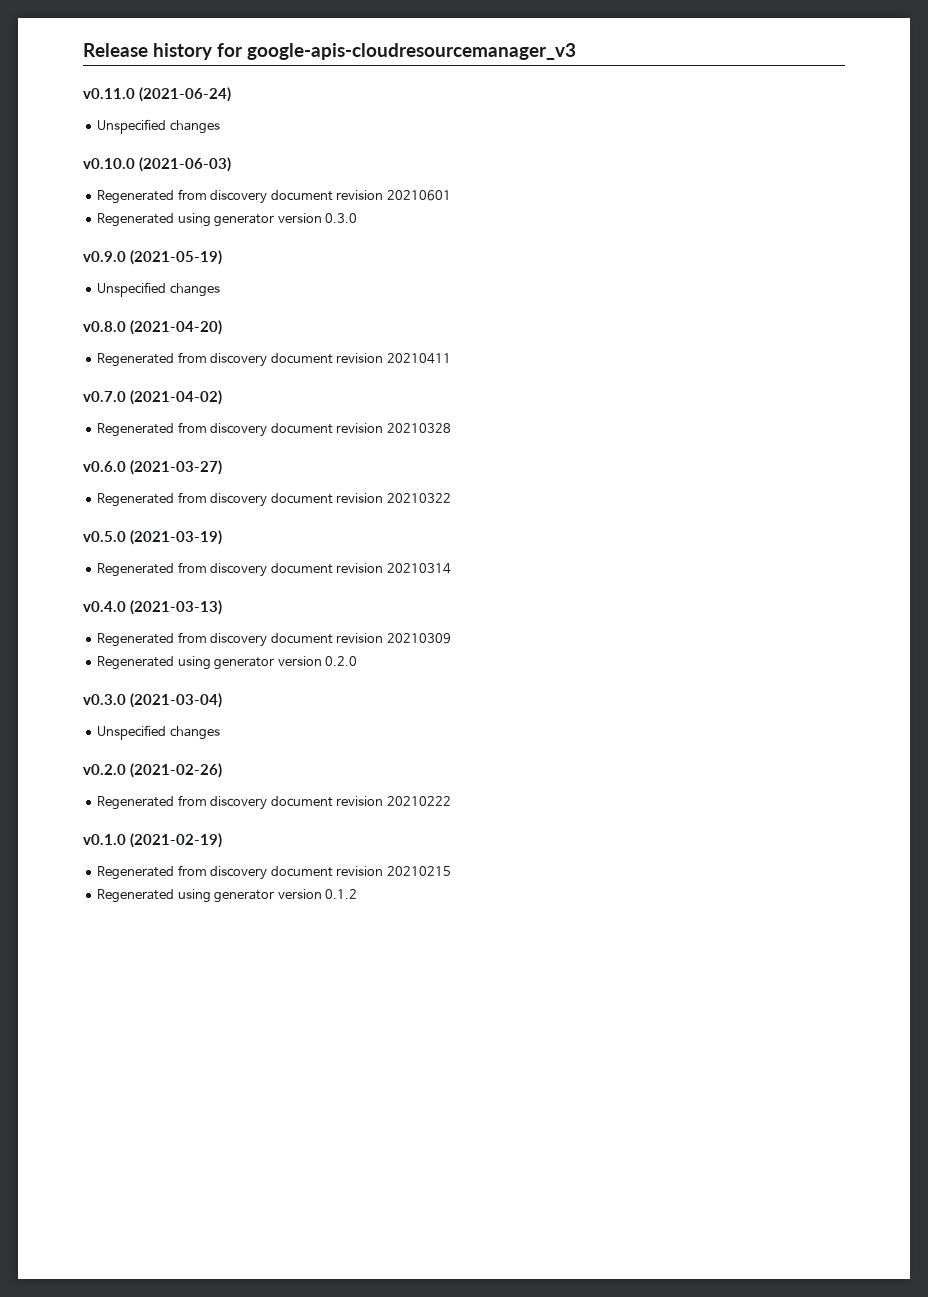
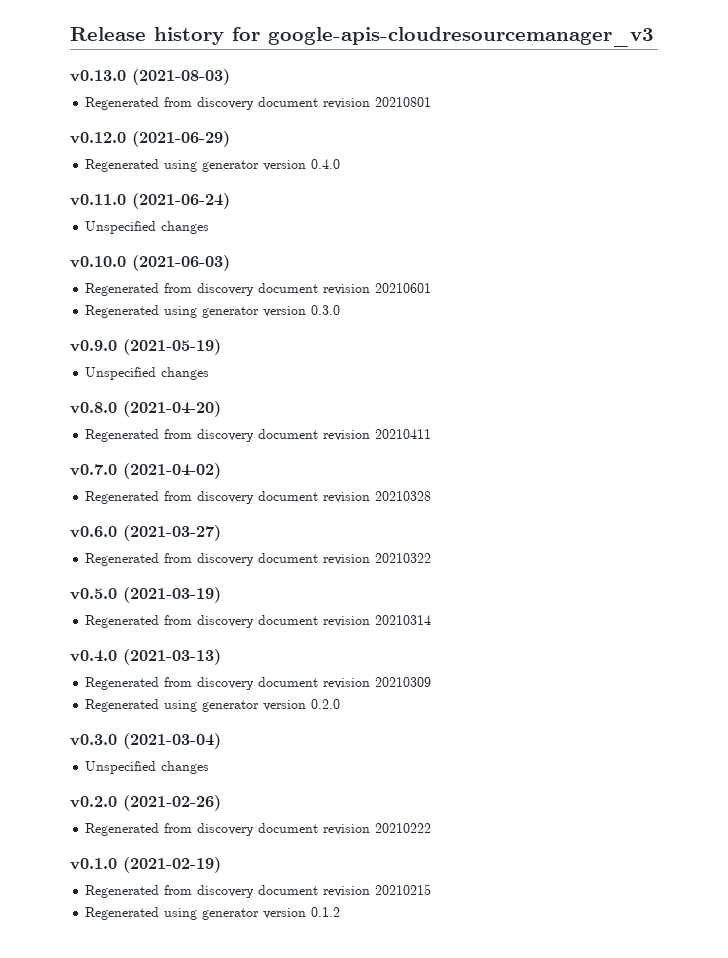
+ v0.13.0 (2021-08-03)
+ Regenerated from discovery document revision 20210801
+ v0.12.0 (2021-06-29)
+ Regenerated using generator version 0.4.0

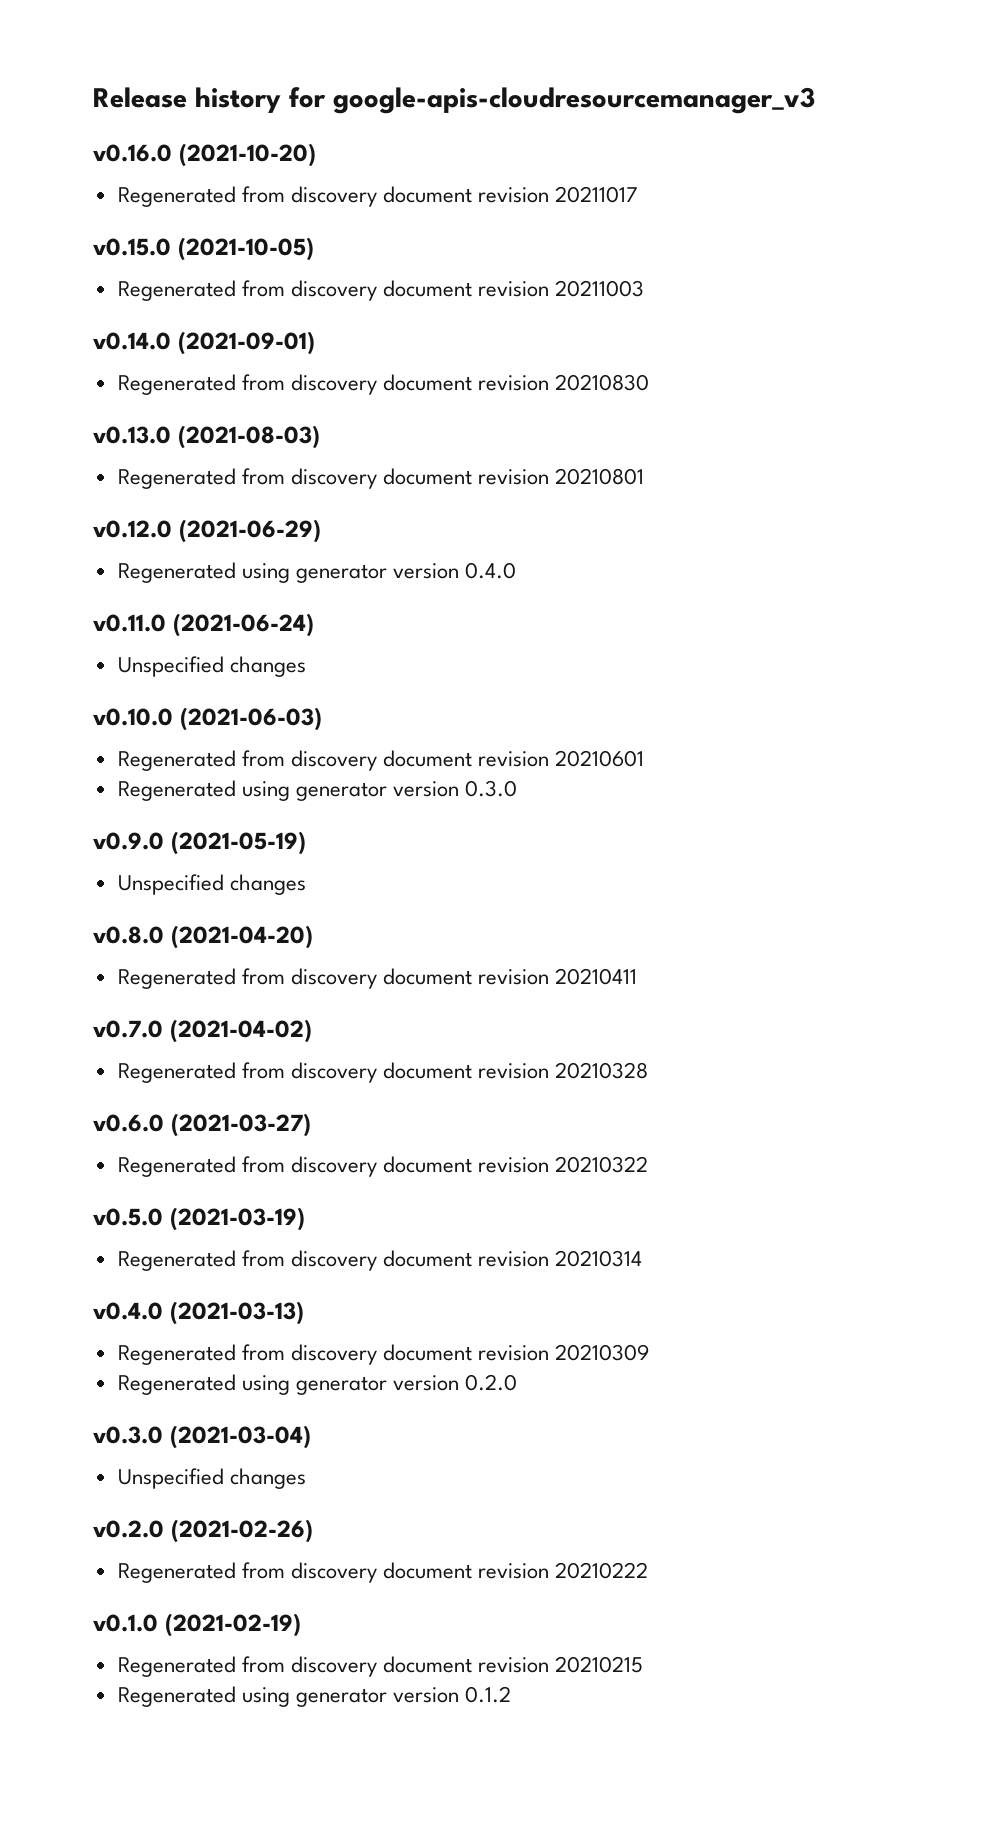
+ v0.16.0 (2021-10-20)
+ Regenerated from discovery document revision 20211017
+ v0.15.0 (2021-10-05)
+ Regenerated from discovery document revision 20211003
+ v0.14.0 (2021-09-01)
+ Regenerated from discovery document revision 20210830

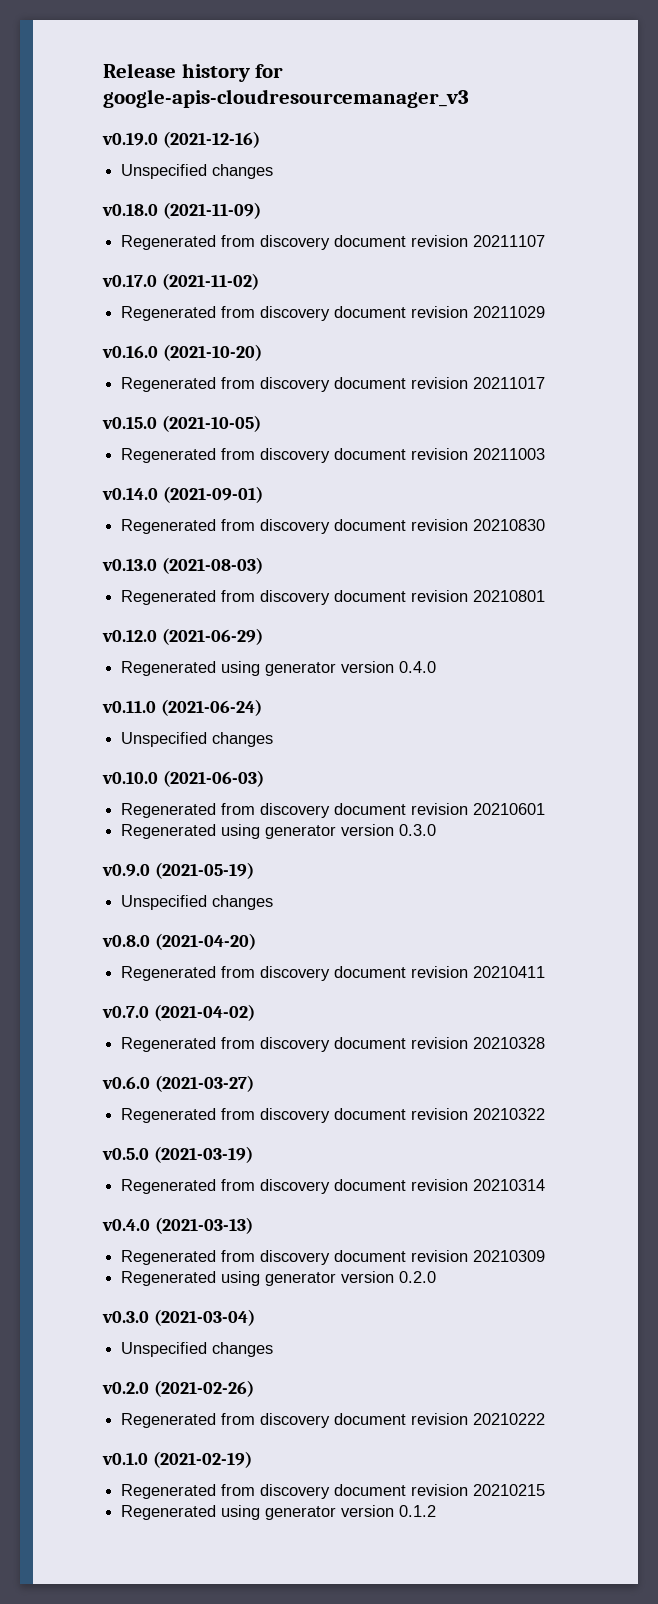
+ v0.19.0 (2021-12-16)
+ Unspecified changes
+ v0.18.0 (2021-11-09)
+ Regenerated from discovery document revision 20211107
+ v0.17.0 (2021-11-02)
+ Regenerated from discovery document revision 20211029

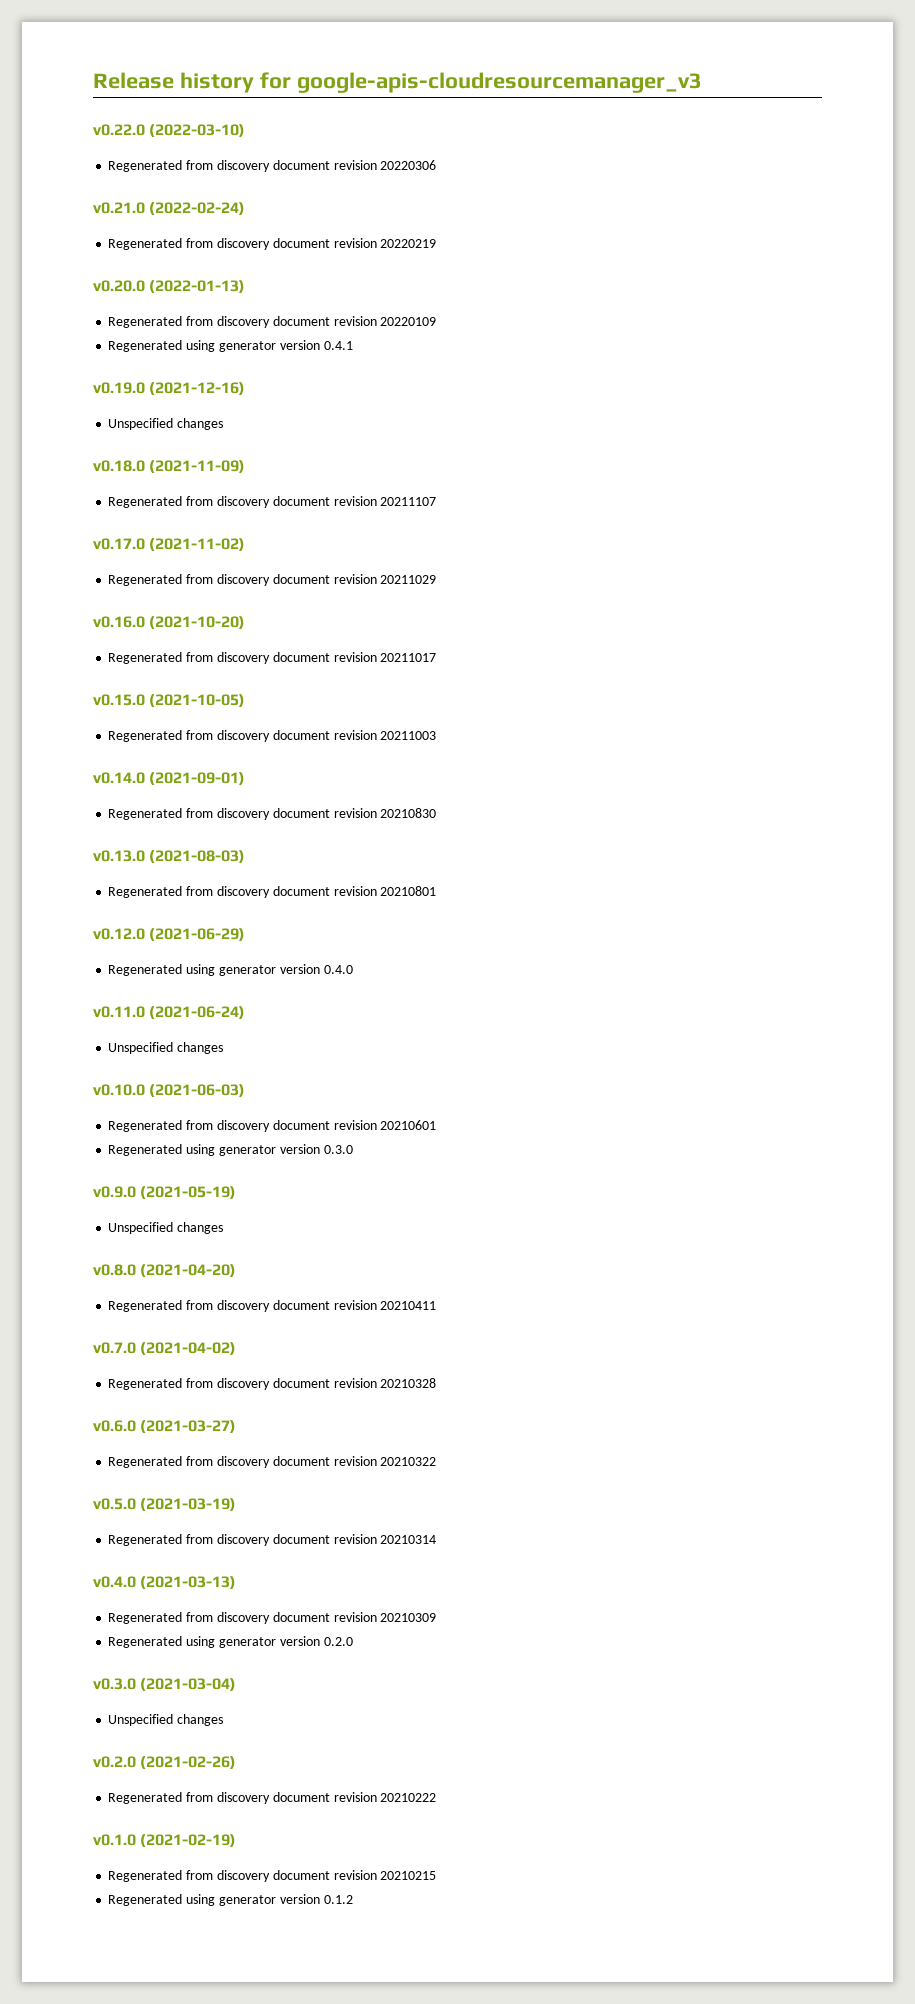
+ v0.22.0 (2022-03-10)
+ Regenerated from discovery document revision 20220306
+ v0.21.0 (2022-02-24)
+ Regenerated from discovery document revision 20220219
+ v0.20.0 (2022-01-13)
+ Regenerated from discovery document revision 20220109
+ Regenerated using generator version 0.4.1

